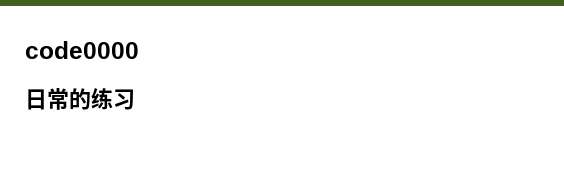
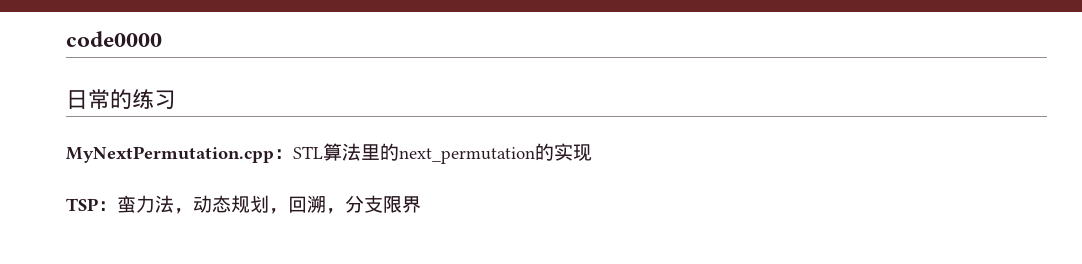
+ MyNextPermutation.cpp：STL算法里的next_permutation的实现
+ TSP：蛮力法，动态规划，回溯，分支限界

